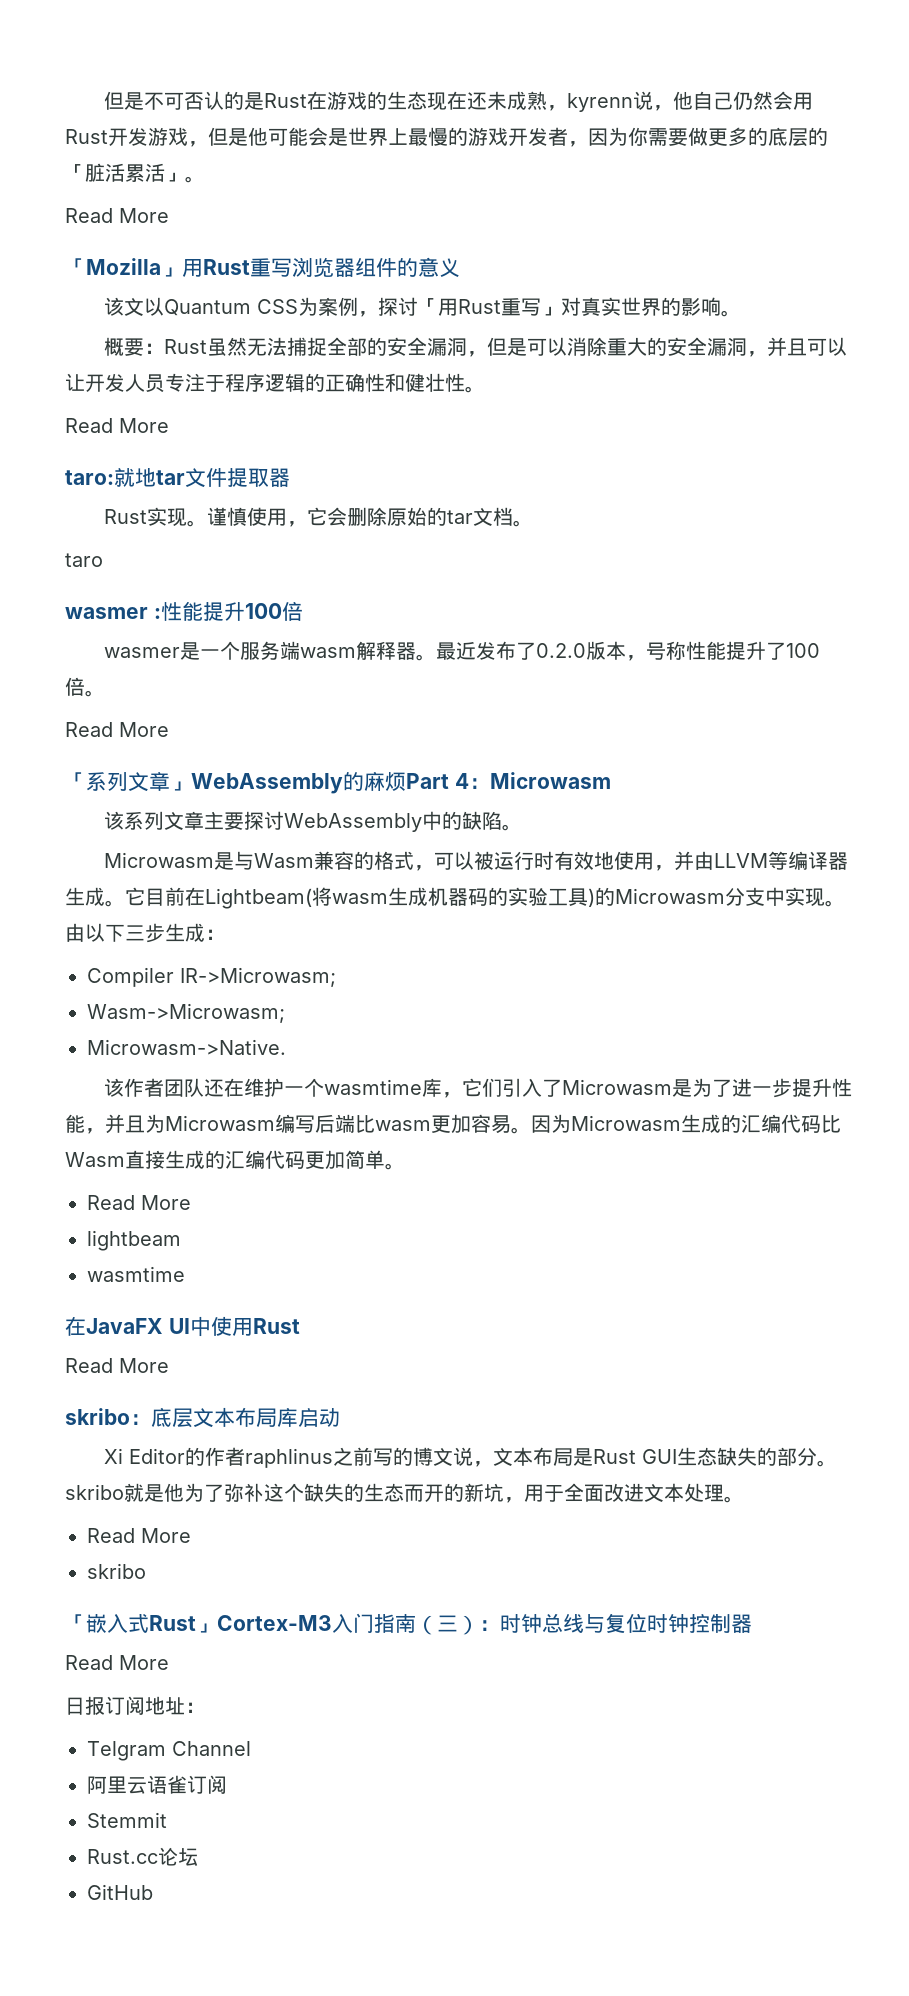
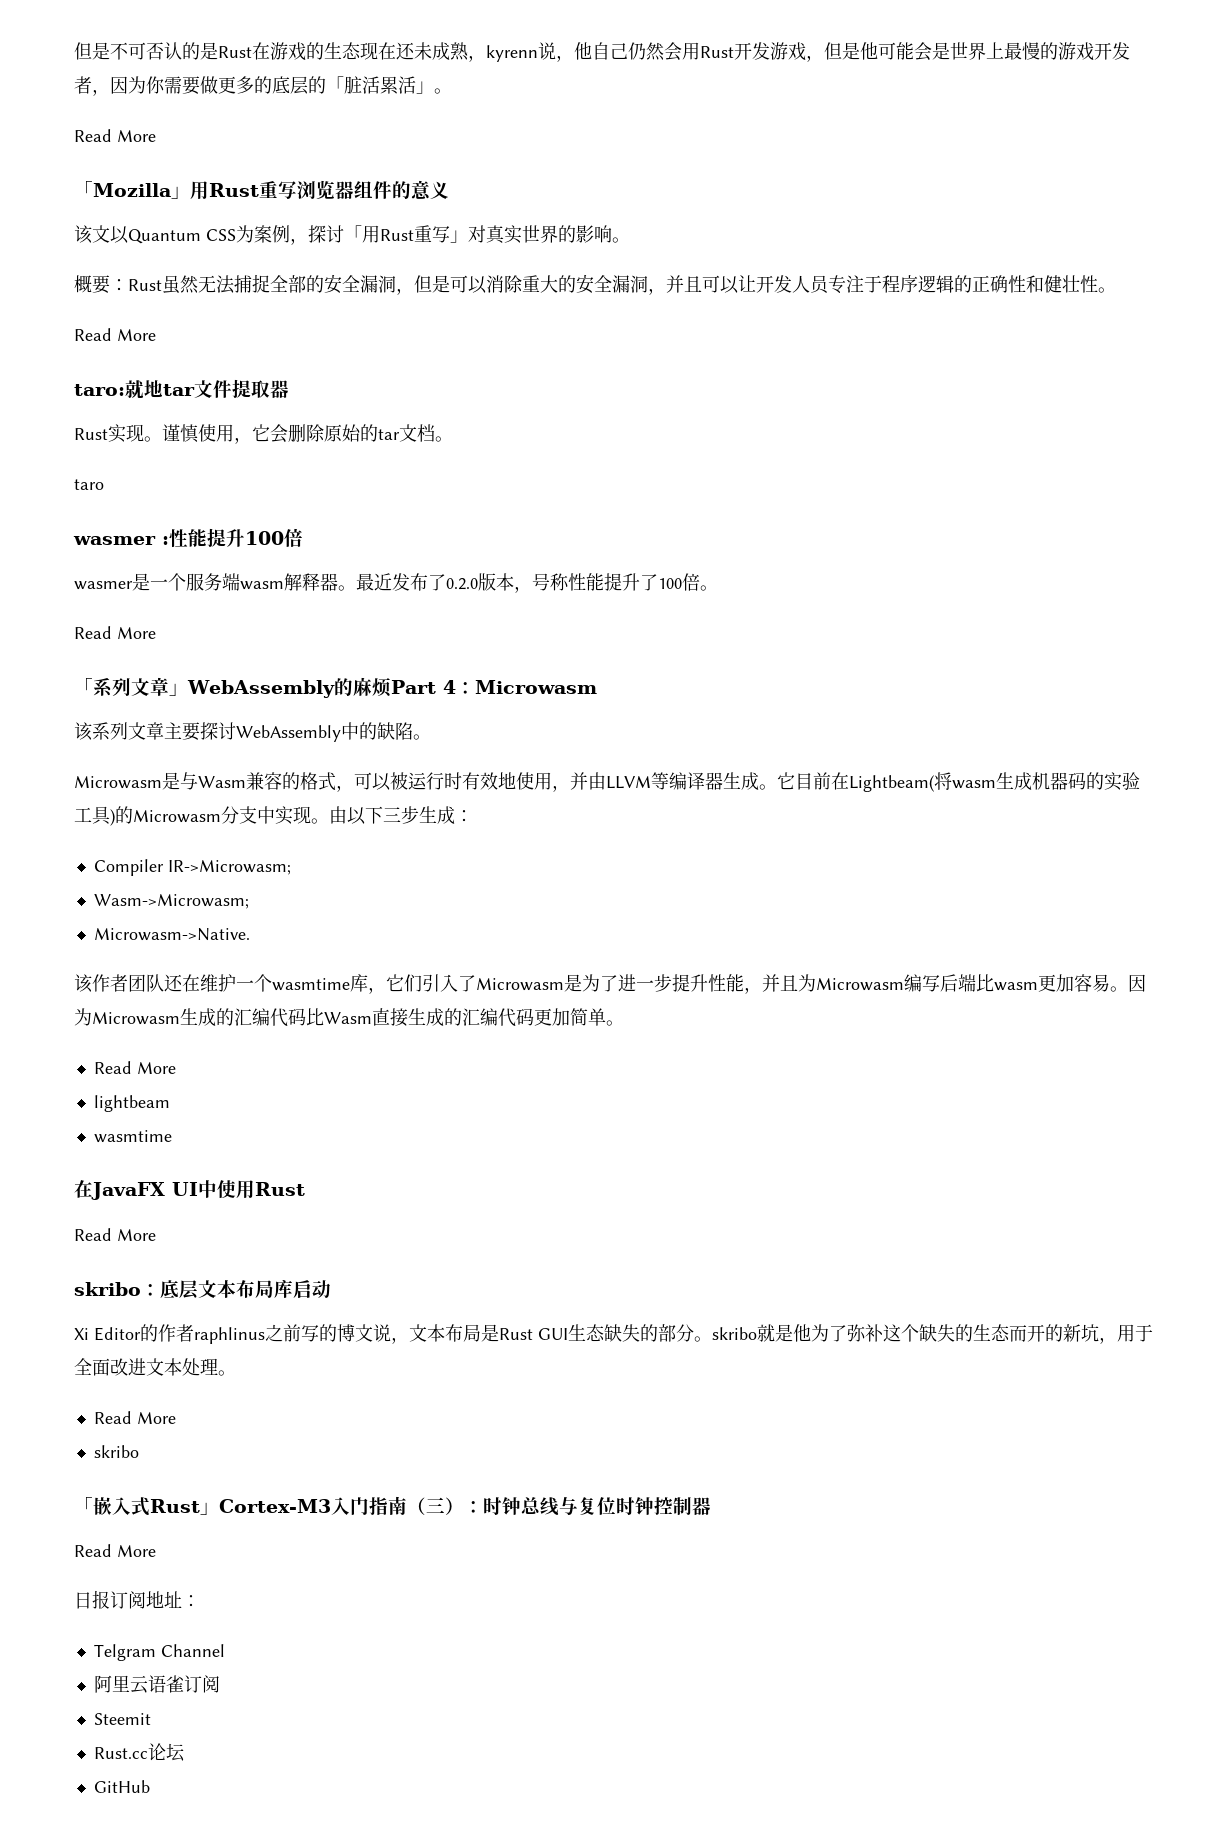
- Stemmit
+ Steemit

